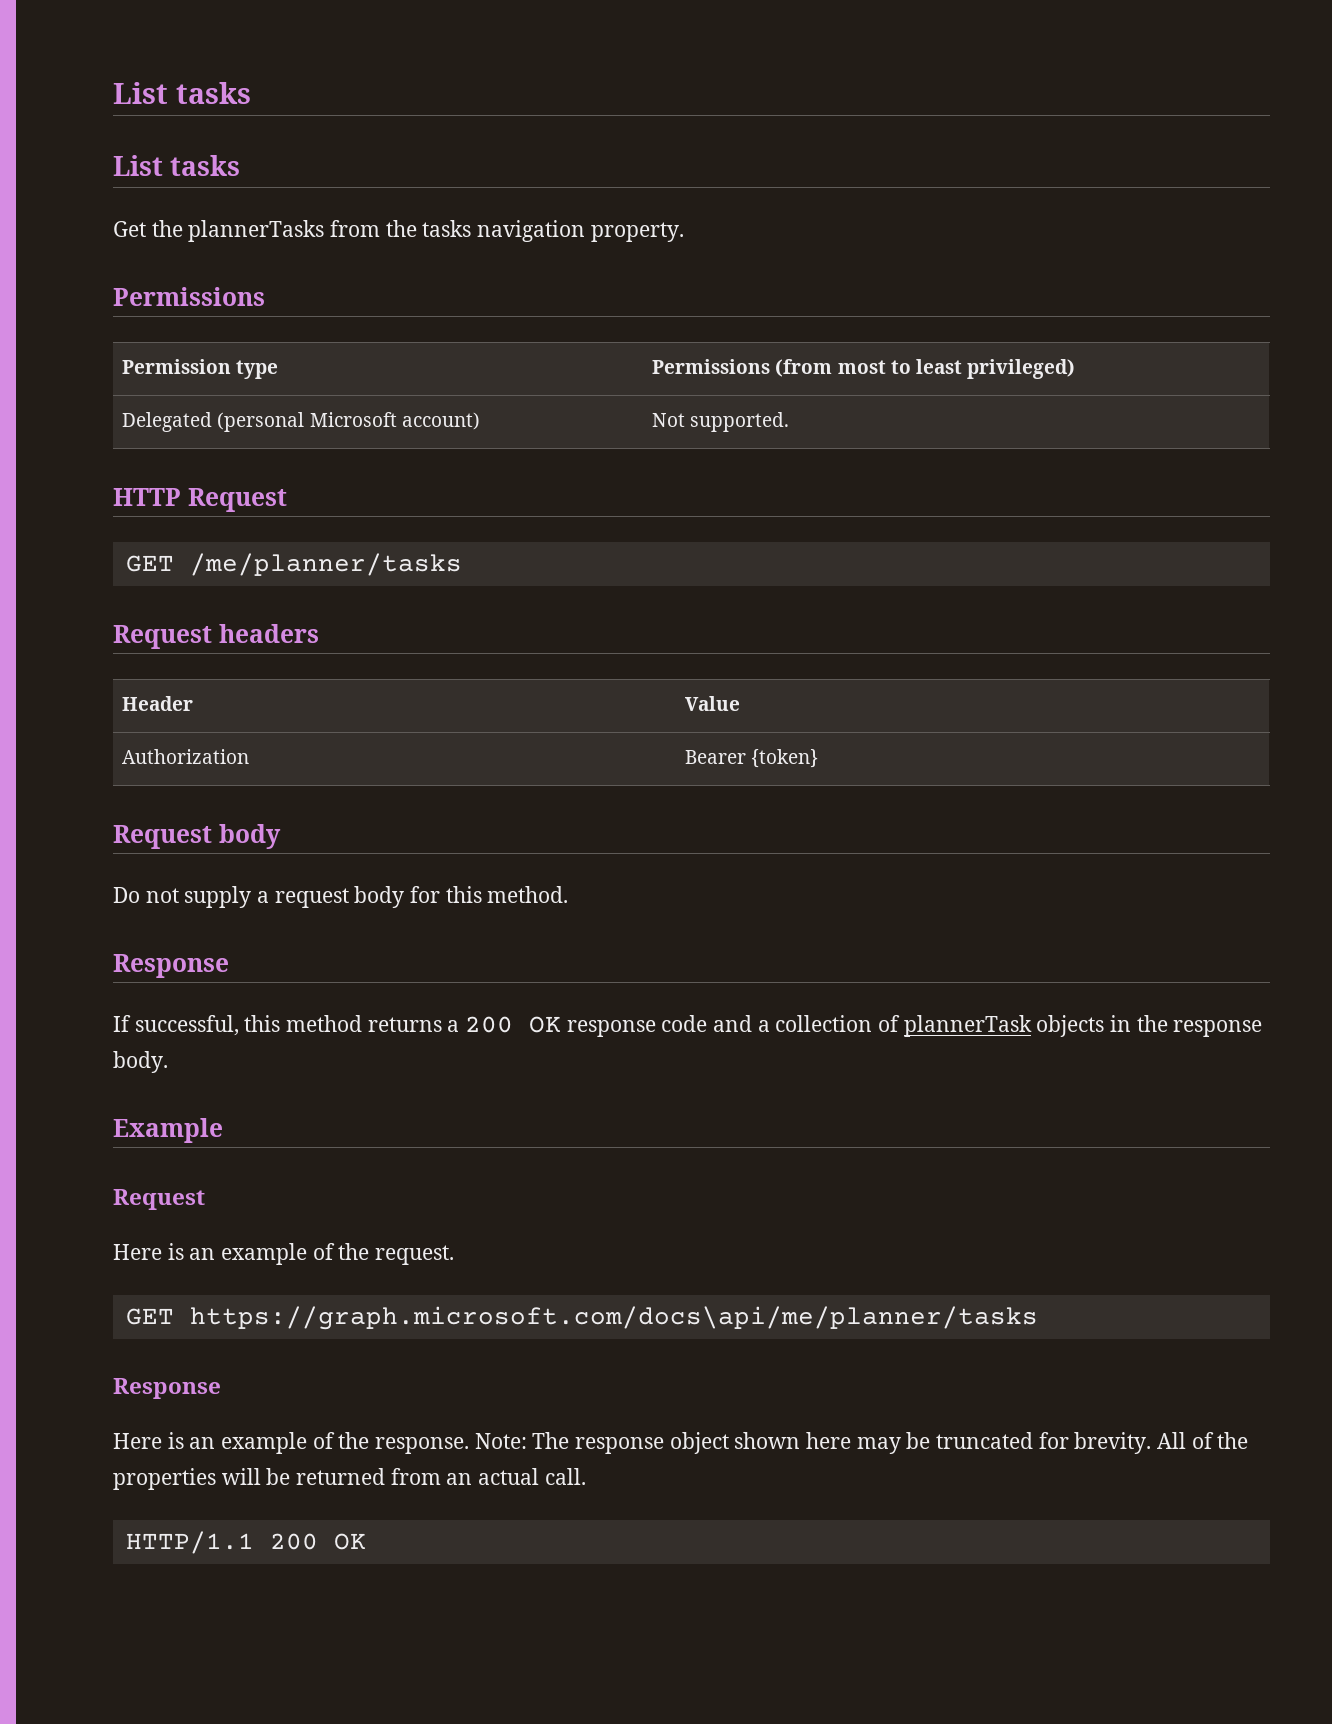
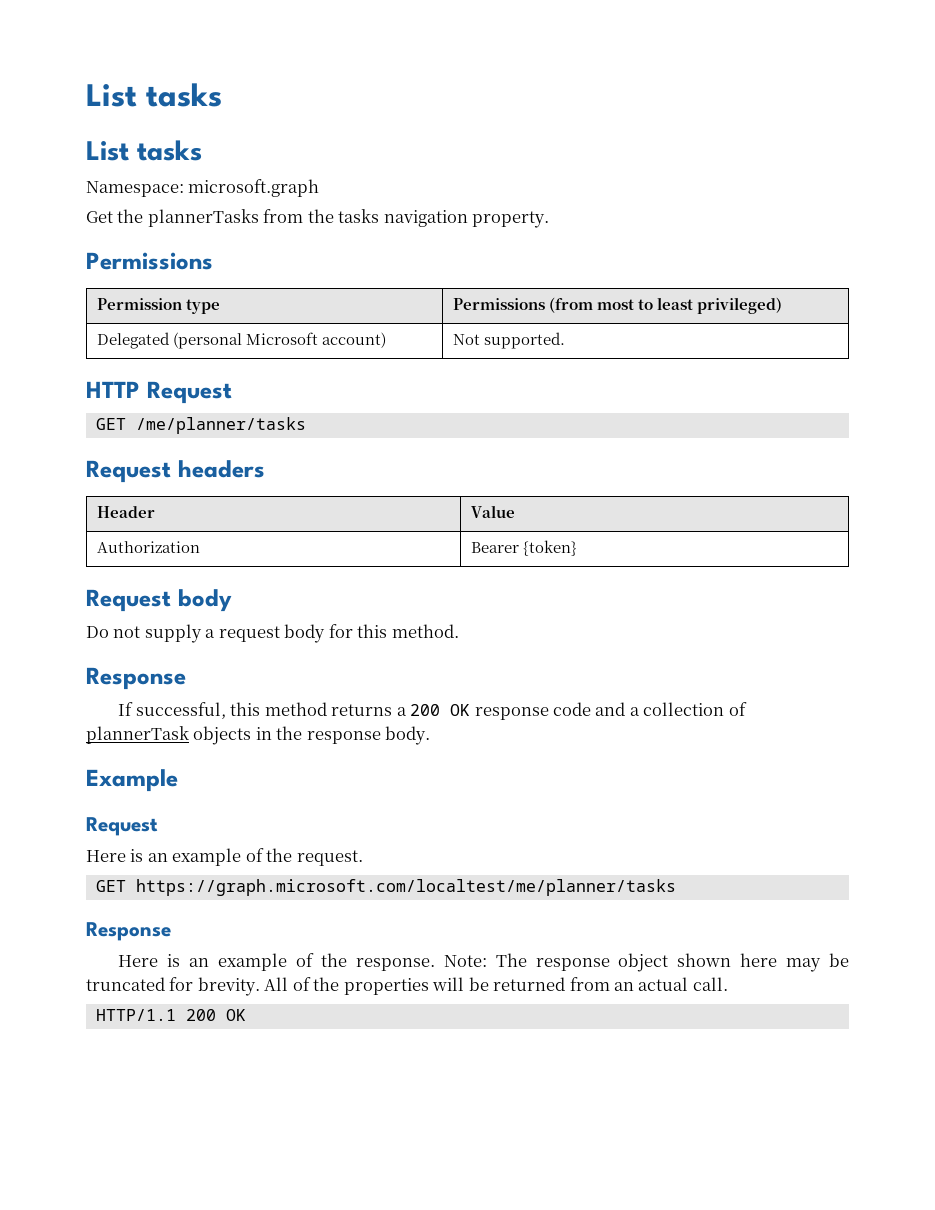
+ Namespace: microsoft.graph
- GET https://graph.microsoft.com/docs\api/me/planner/tasks
+ GET https://graph.microsoft.com/localtest/me/planner/tasks

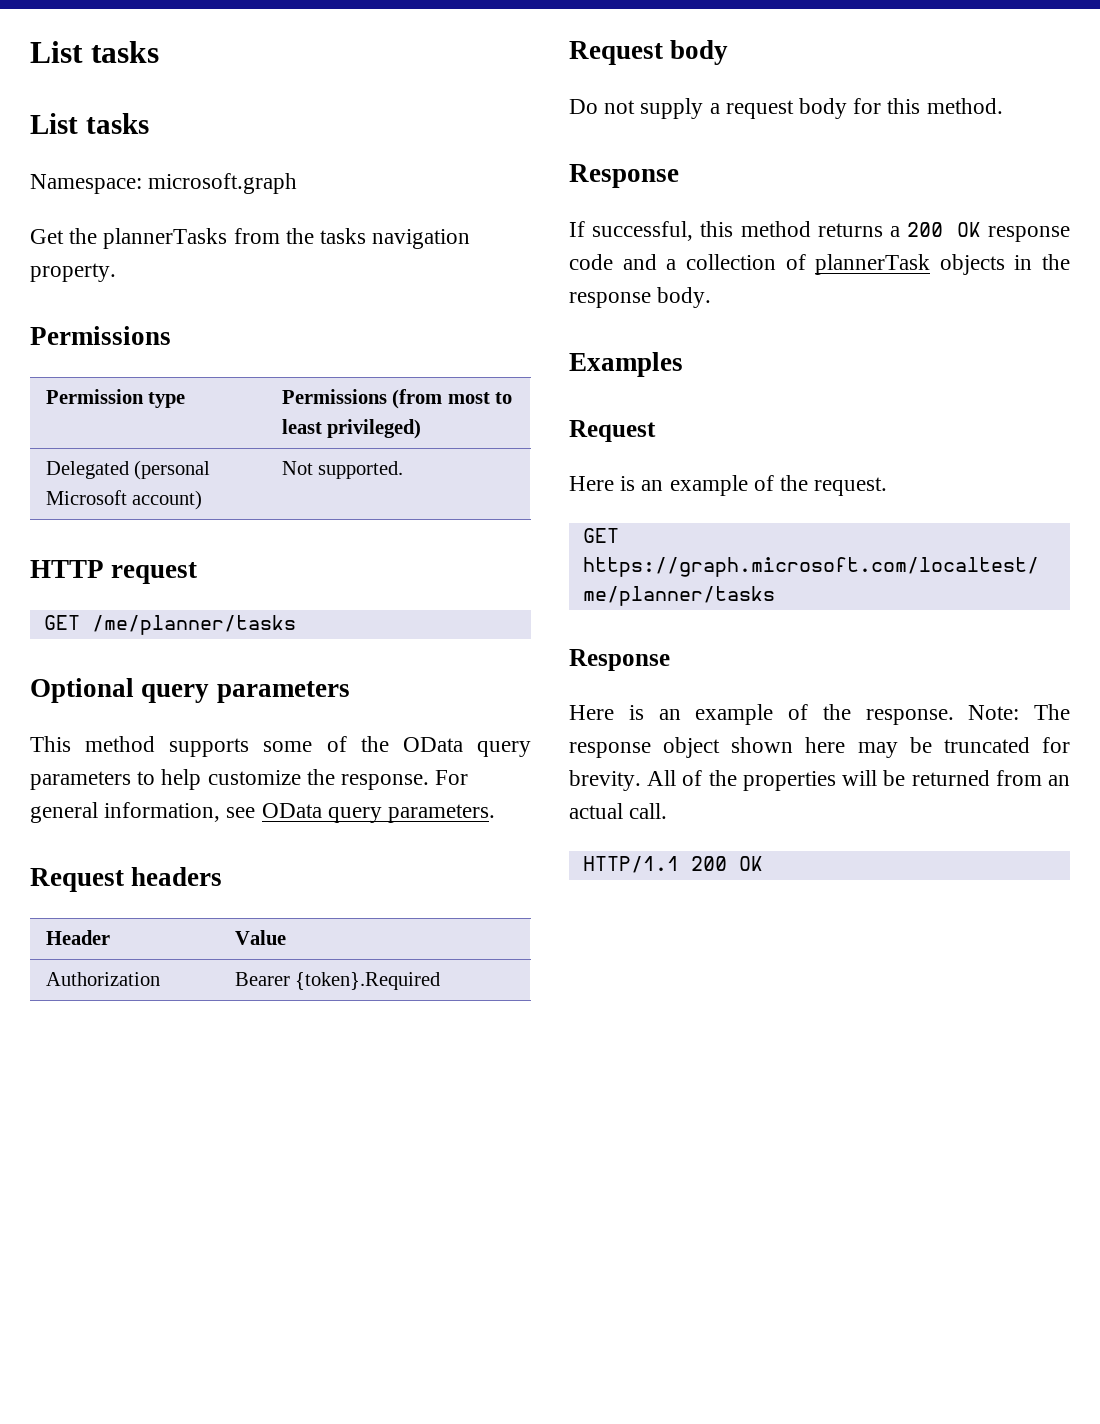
- HTTP Request
+ HTTP request
+ Optional query parameters
+ This method supports some of the OData query parameters to help customize the response. For general information, see OData query parameters.
- Authorization | Bearer {token}
+ Authorization | Bearer {token}.Required
- Example
+ Examples

